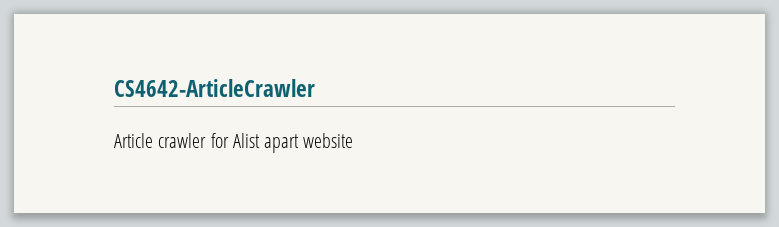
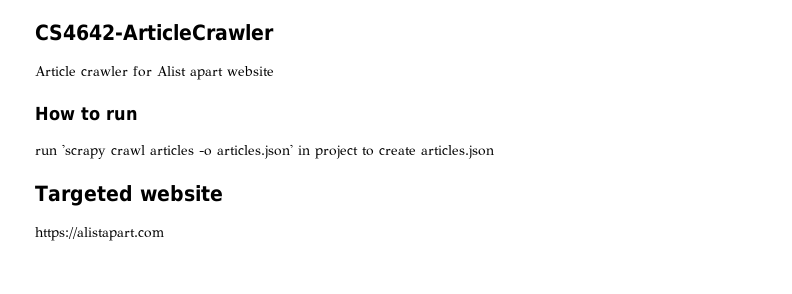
+ How to run
+ run 'scrapy crawl articles -o articles.json' in project to create articles.json
+ Targeted website
+ https://alistapart.com

